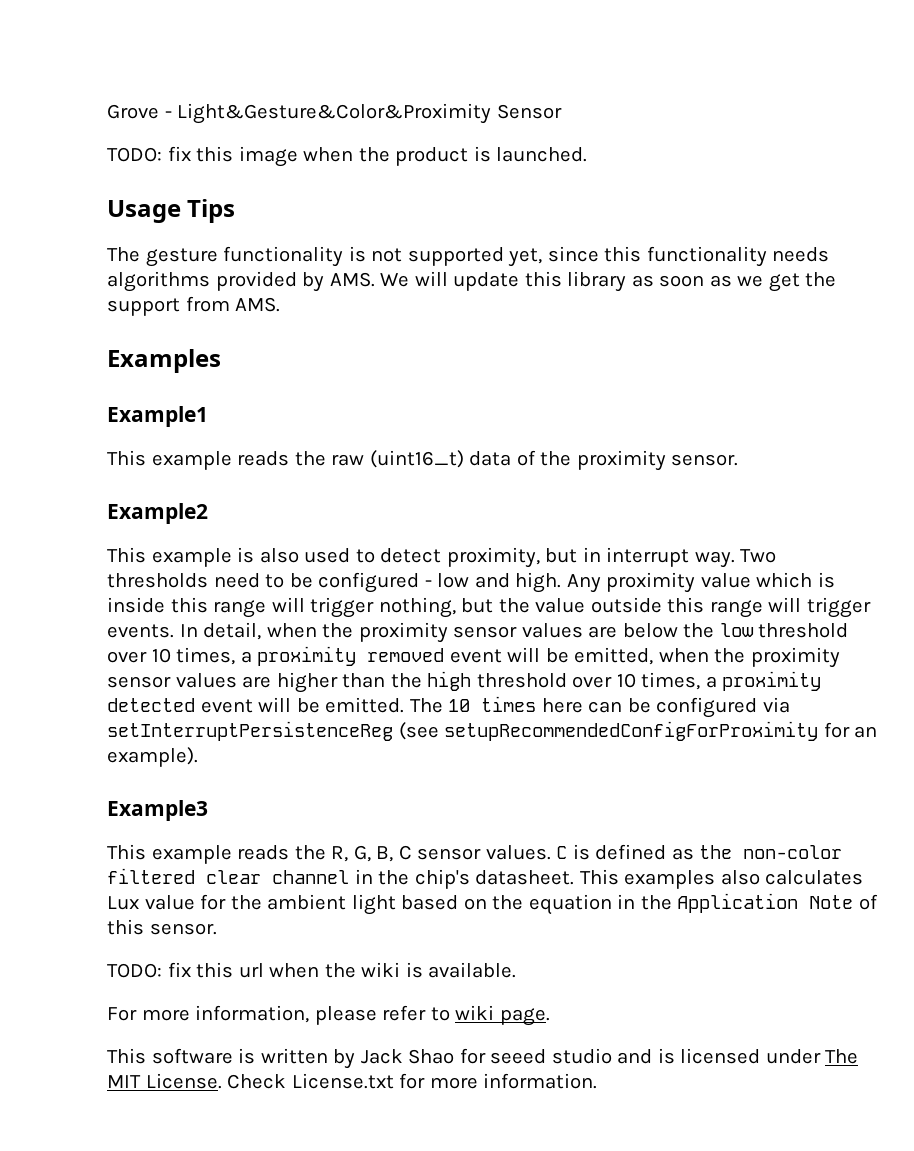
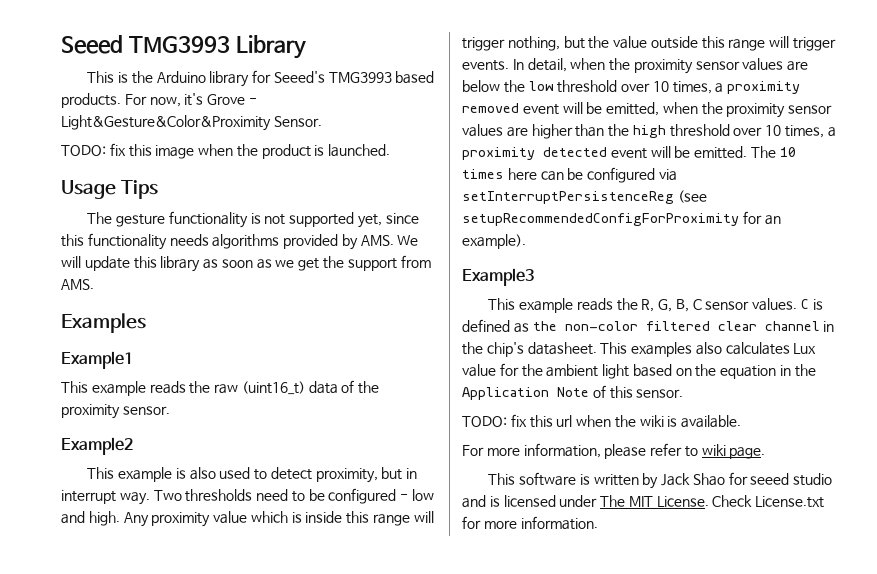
- Grove - Light&Gesture&Color&Proximity Sensor
+ Seeed TMG3993 Library
+ This is the Arduino library for Seeed's TMG3993 based products. For now, it's Grove - Light&Gesture&Color&Proximity Sensor.

